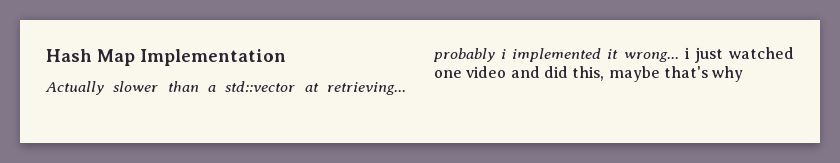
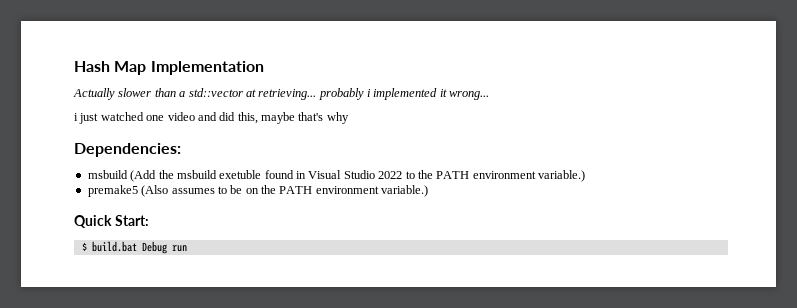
- Actually slower than a std::vector at retrieving... probably i implemented it wrong... i just watched one video and did this, maybe that's why
+ Actually slower than a std::vector at retrieving... probably i implemented it wrong...
+ i just watched one video and did this, maybe that's why
+ Dependencies:
+ msbuild (Add the msbuild exetuble found in Visual Studio 2022 to the PATH environment variable.)
+ premake5 (Also assumes to be on the PATH environment variable.)
+ Quick Start:
+ $ build.bat Debug run

